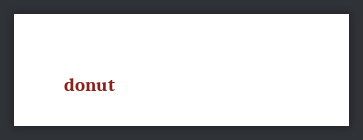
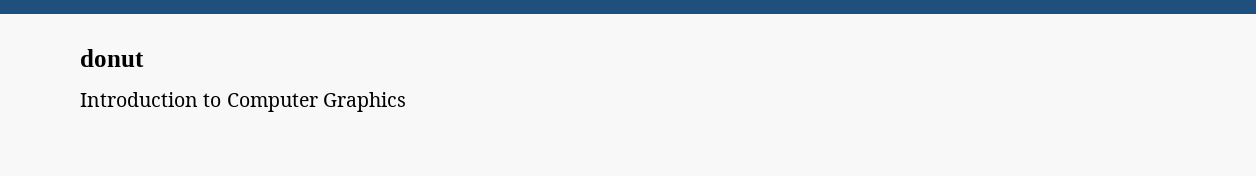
+ Introduction to Computer Graphics

